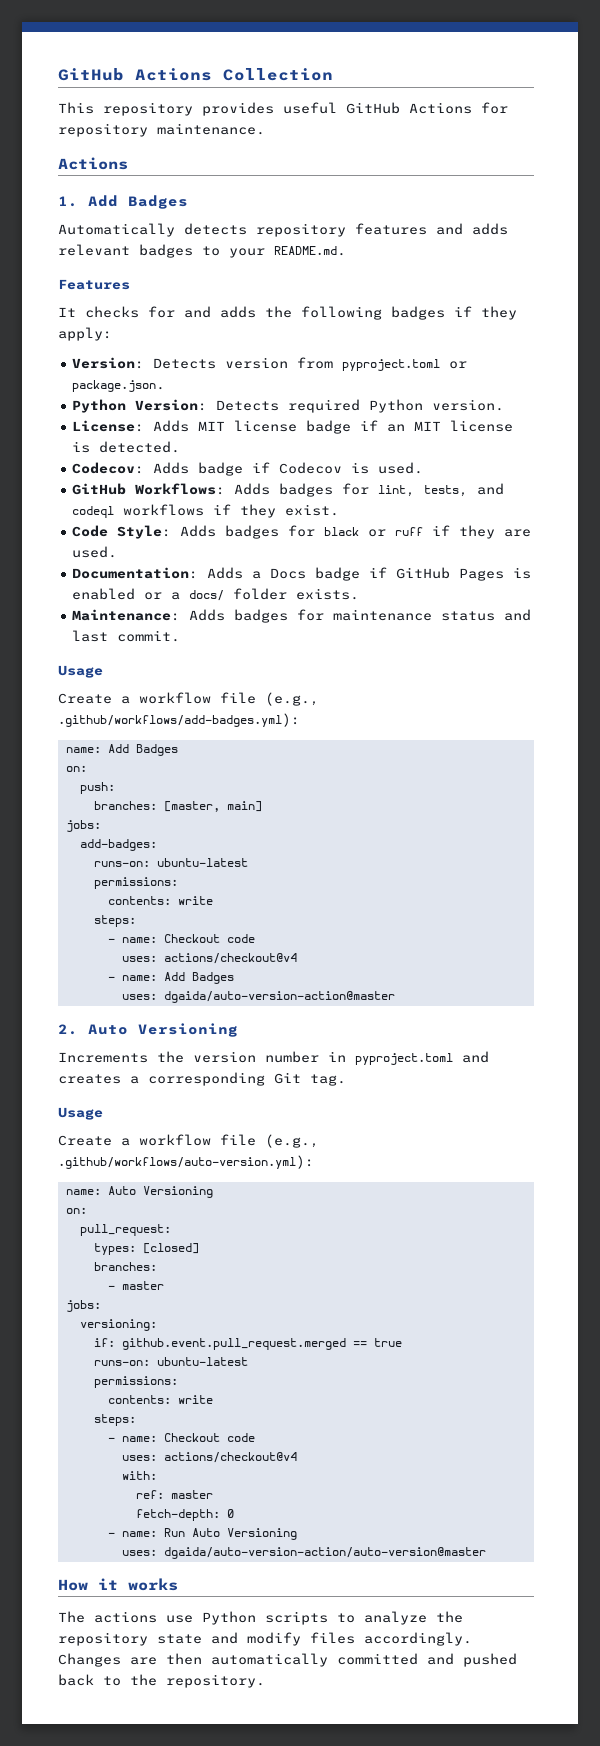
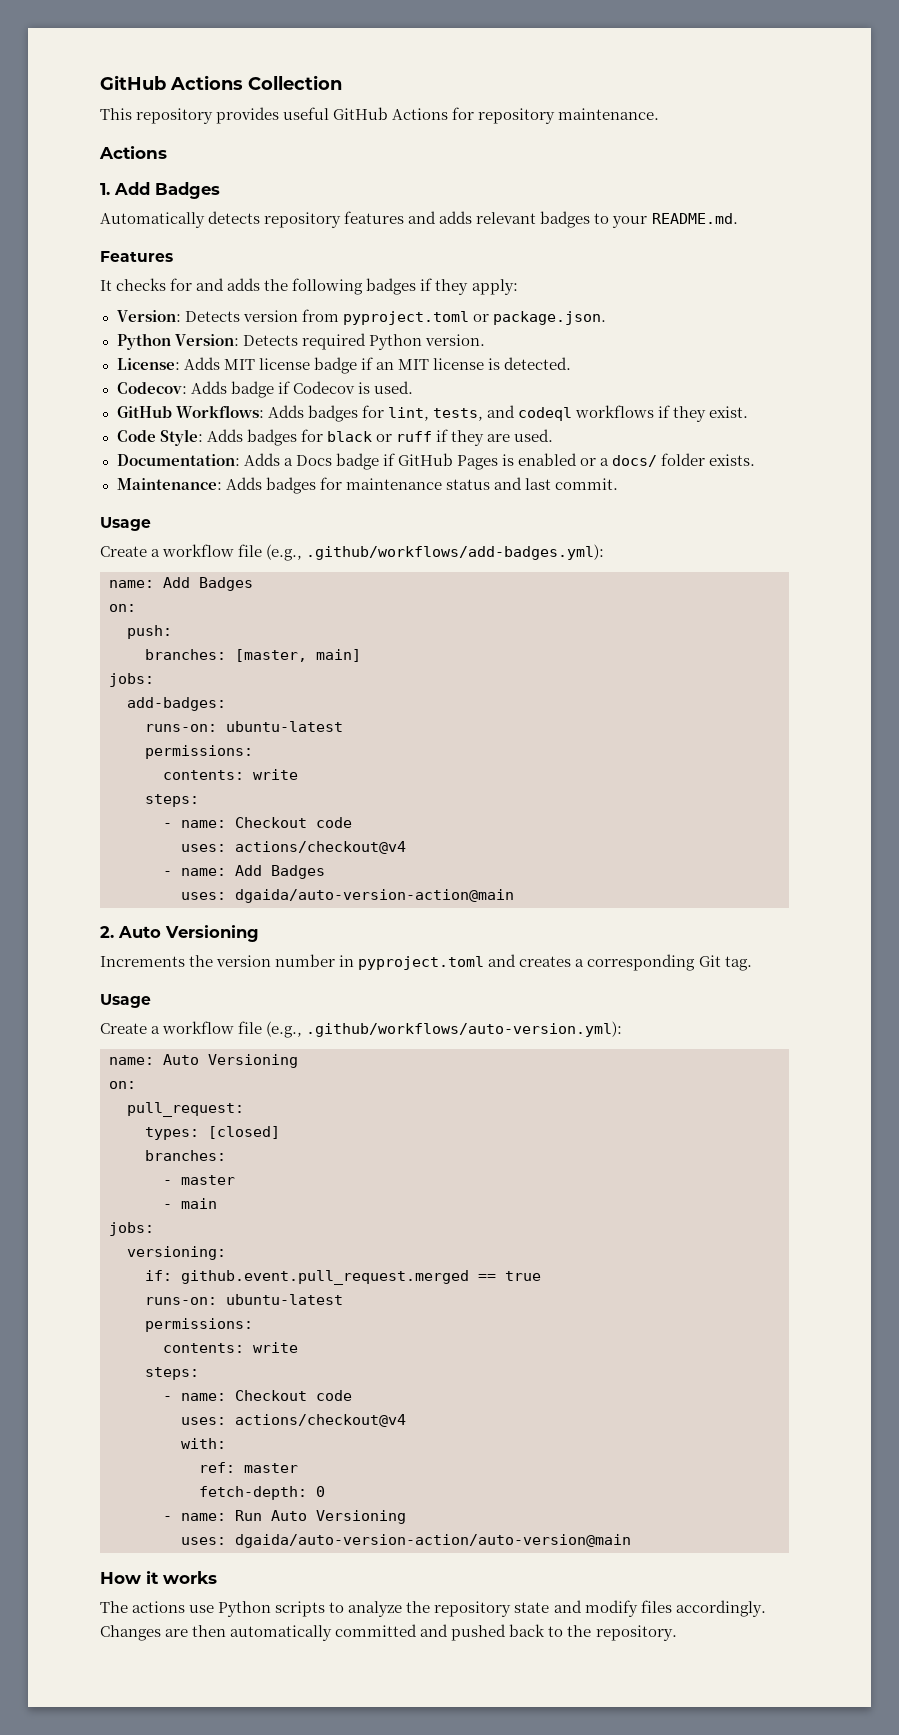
- uses: dgaida/auto-version-action@master
+ uses: dgaida/auto-version-action@main
+ - main
- uses: dgaida/auto-version-action/auto-version@master
+ uses: dgaida/auto-version-action/auto-version@main

